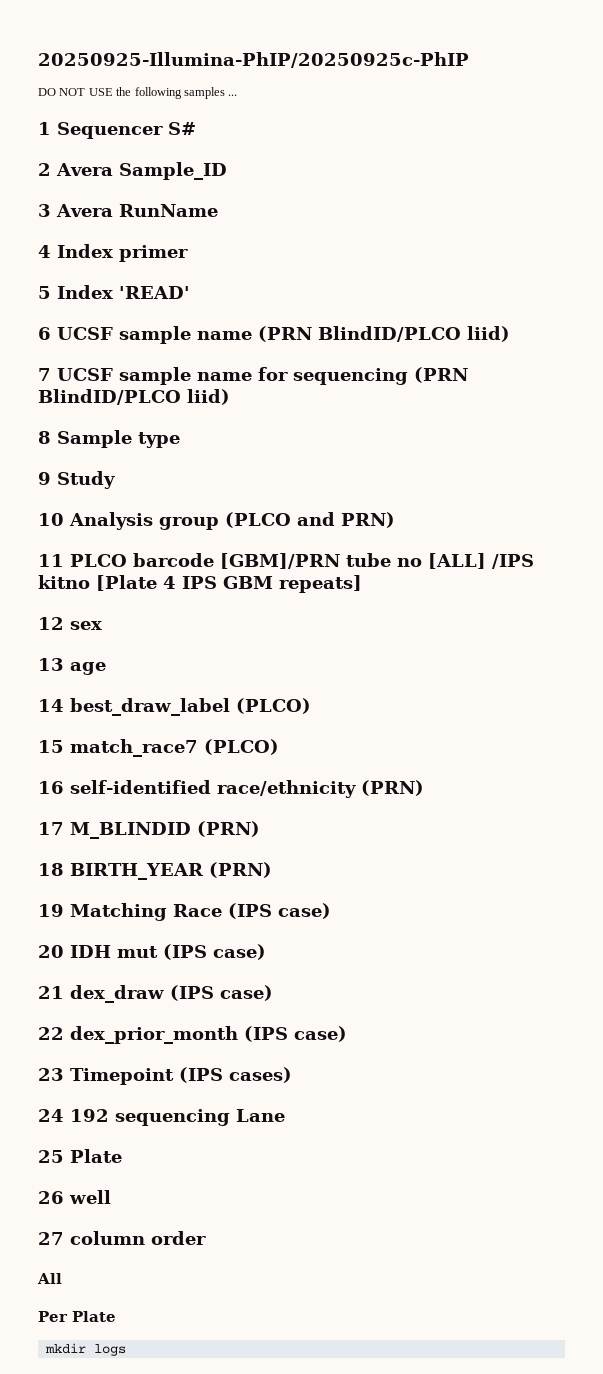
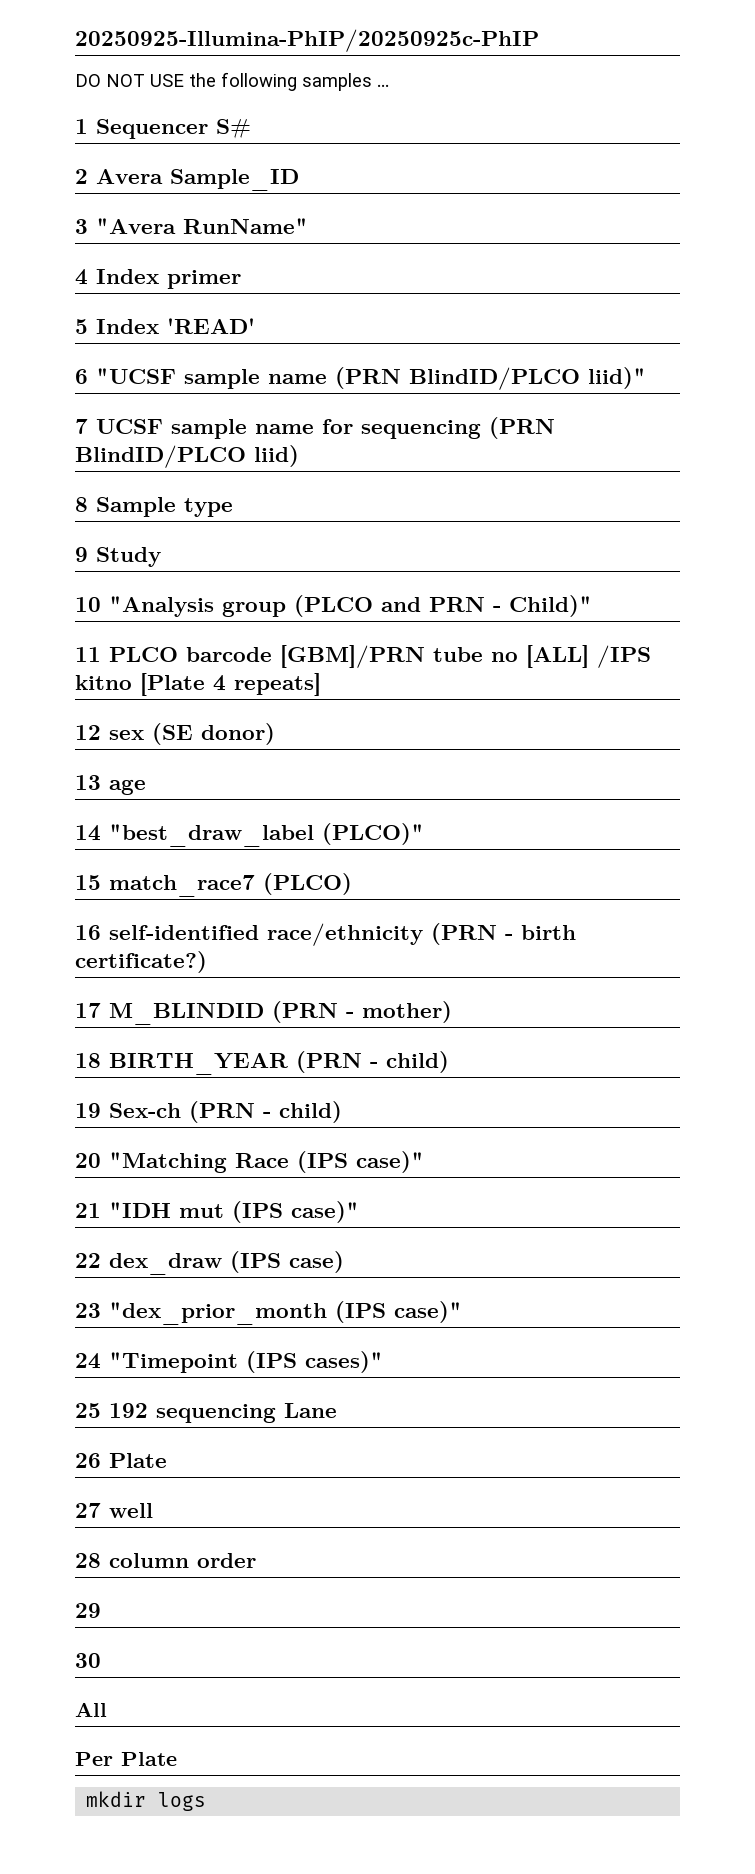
- 3 Avera RunName
+ 3 "Avera RunName"
- 6 UCSF sample name (PRN BlindID/PLCO liid)
+ 6 "UCSF sample name (PRN BlindID/PLCO liid)"
- 10 Analysis group (PLCO and PRN)
+ 10 "Analysis group (PLCO and PRN - Child)"
- 11 PLCO barcode [GBM]/PRN tube no [ALL] /IPS kitno [Plate 4 IPS GBM repeats]
+ 11 PLCO barcode [GBM]/PRN tube no [ALL] /IPS kitno [Plate 4 repeats]
- 12 sex
+ 12 sex (SE donor)
- 14 best_draw_label (PLCO)
+ 14 "best_draw_label (PLCO)"
- 16 self-identified race/ethnicity (PRN)
+ 16 self-identified race/ethnicity (PRN - birth certificate?)
- 17 M_BLINDID (PRN)
+ 17 M_BLINDID (PRN - mother)
- 18 BIRTH_YEAR (PRN)
- 19 Matching Race (IPS case)
- 20 IDH mut (IPS case)
- 21 dex_draw (IPS case)
- 22 dex_prior_month (IPS case)
- 23 Timepoint (IPS cases)
- 24 192 sequencing Lane
+ 18 BIRTH_YEAR (PRN - child)
+ 19 Sex-ch (PRN - child)
+ 20 "Matching Race (IPS case)"
+ 21 "IDH mut (IPS case)"
+ 22 dex_draw (IPS case)
+ 23 "dex_prior_month (IPS case)"
+ 24 "Timepoint (IPS cases)"
+ 25 192 sequencing Lane
- 25 Plate
- 26 well
+ 26 Plate
+ 27 well
- 27 column order
+ 28 column order
+ 29
+ 30

